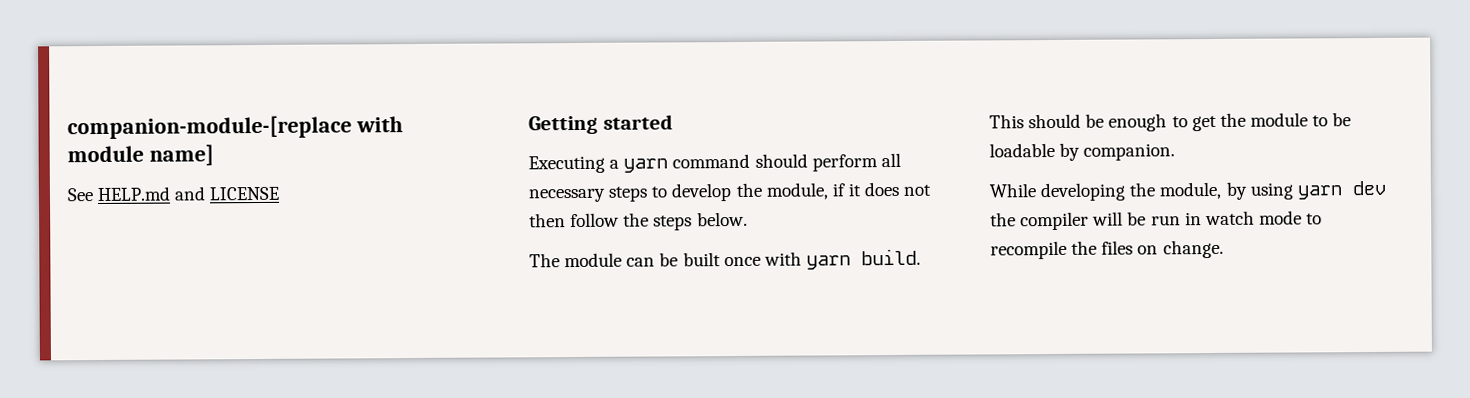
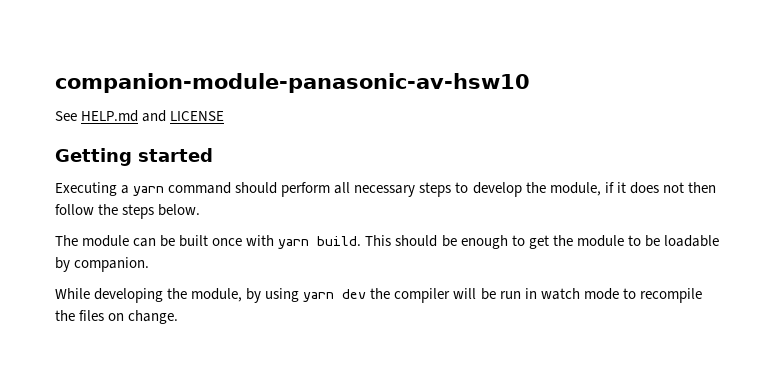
- companion-module-[replace with module name]
+ companion-module-panasonic-av-hsw10

